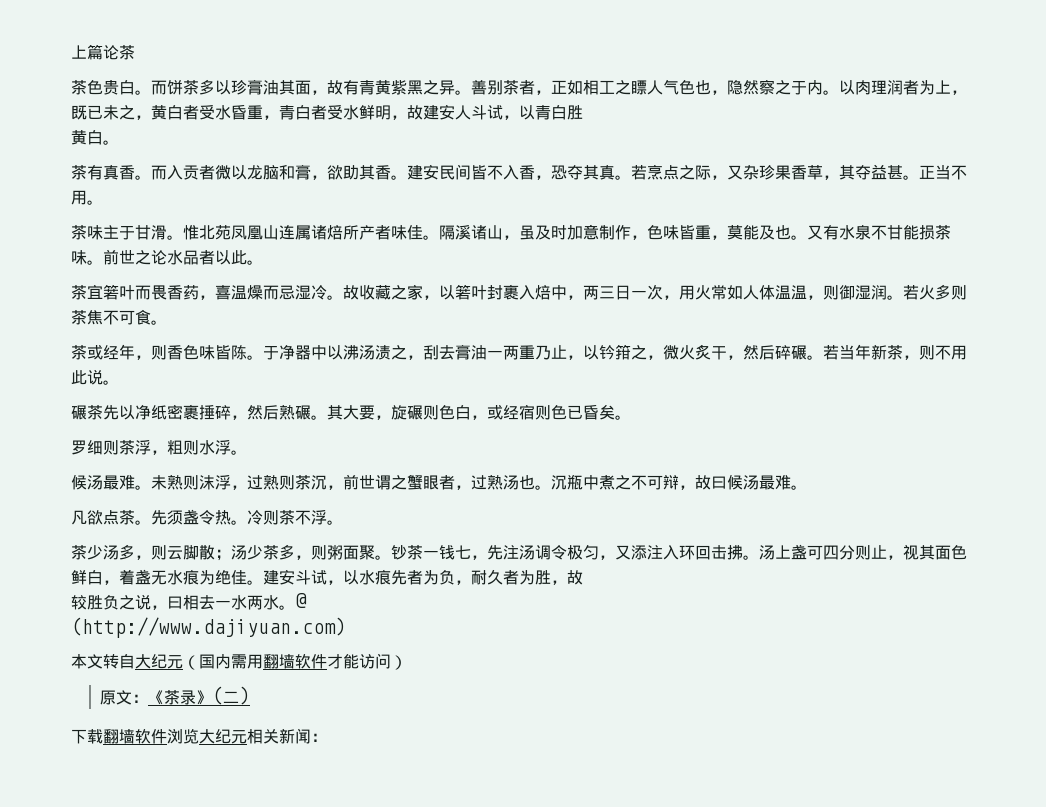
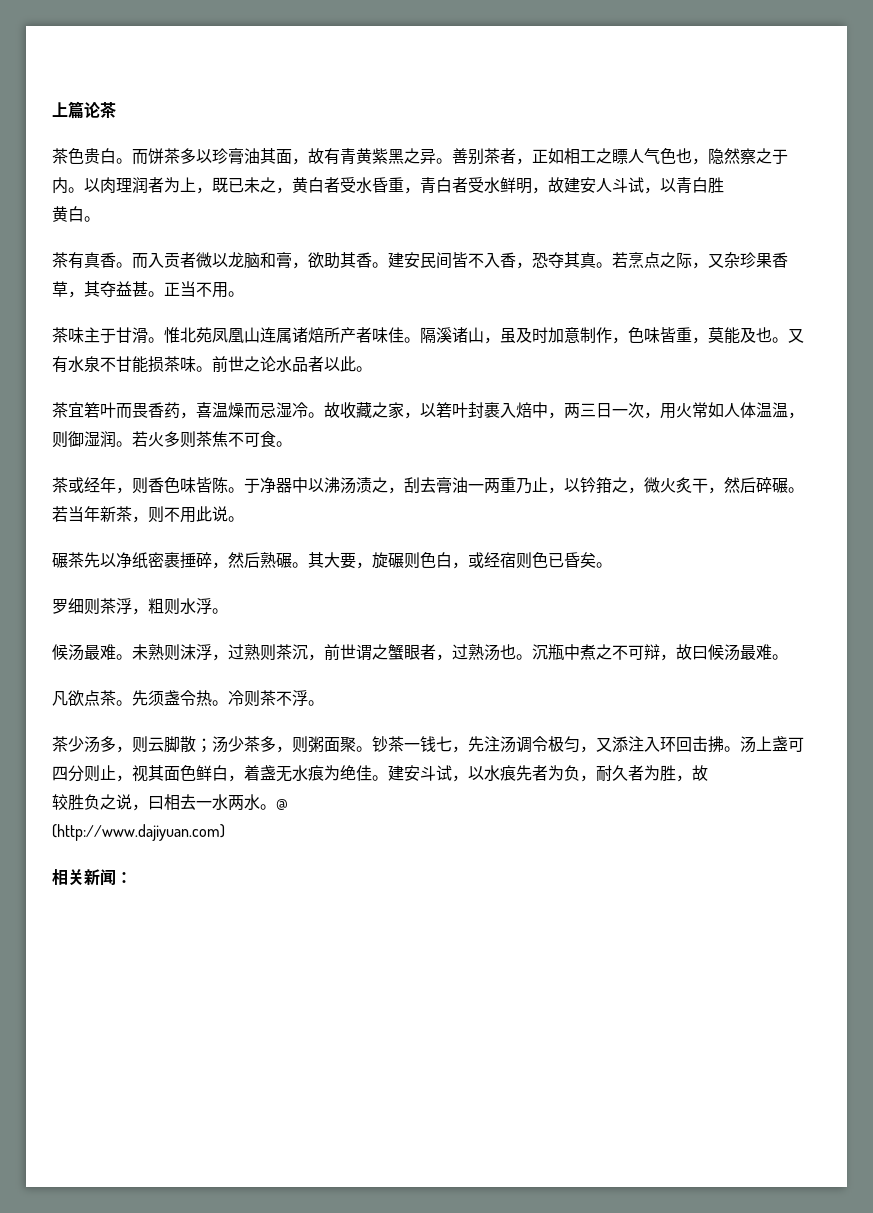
- 本文转自大纪元（国内需用翻墙软件才能访问）
- 原文：《茶录》(二)
- 下载翻墙软件浏览大纪元相关新闻：
+ 相关新闻：

